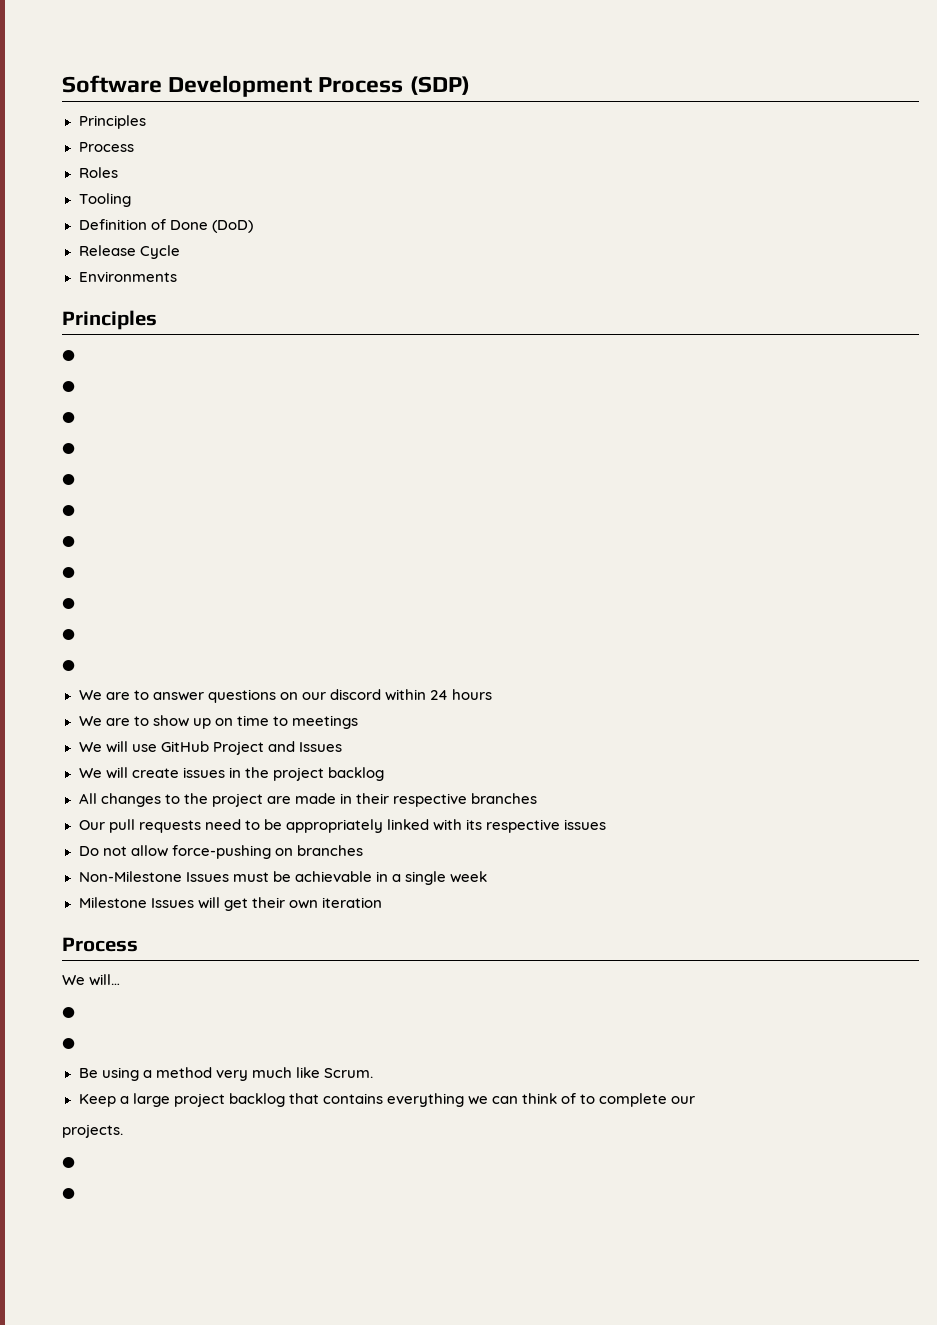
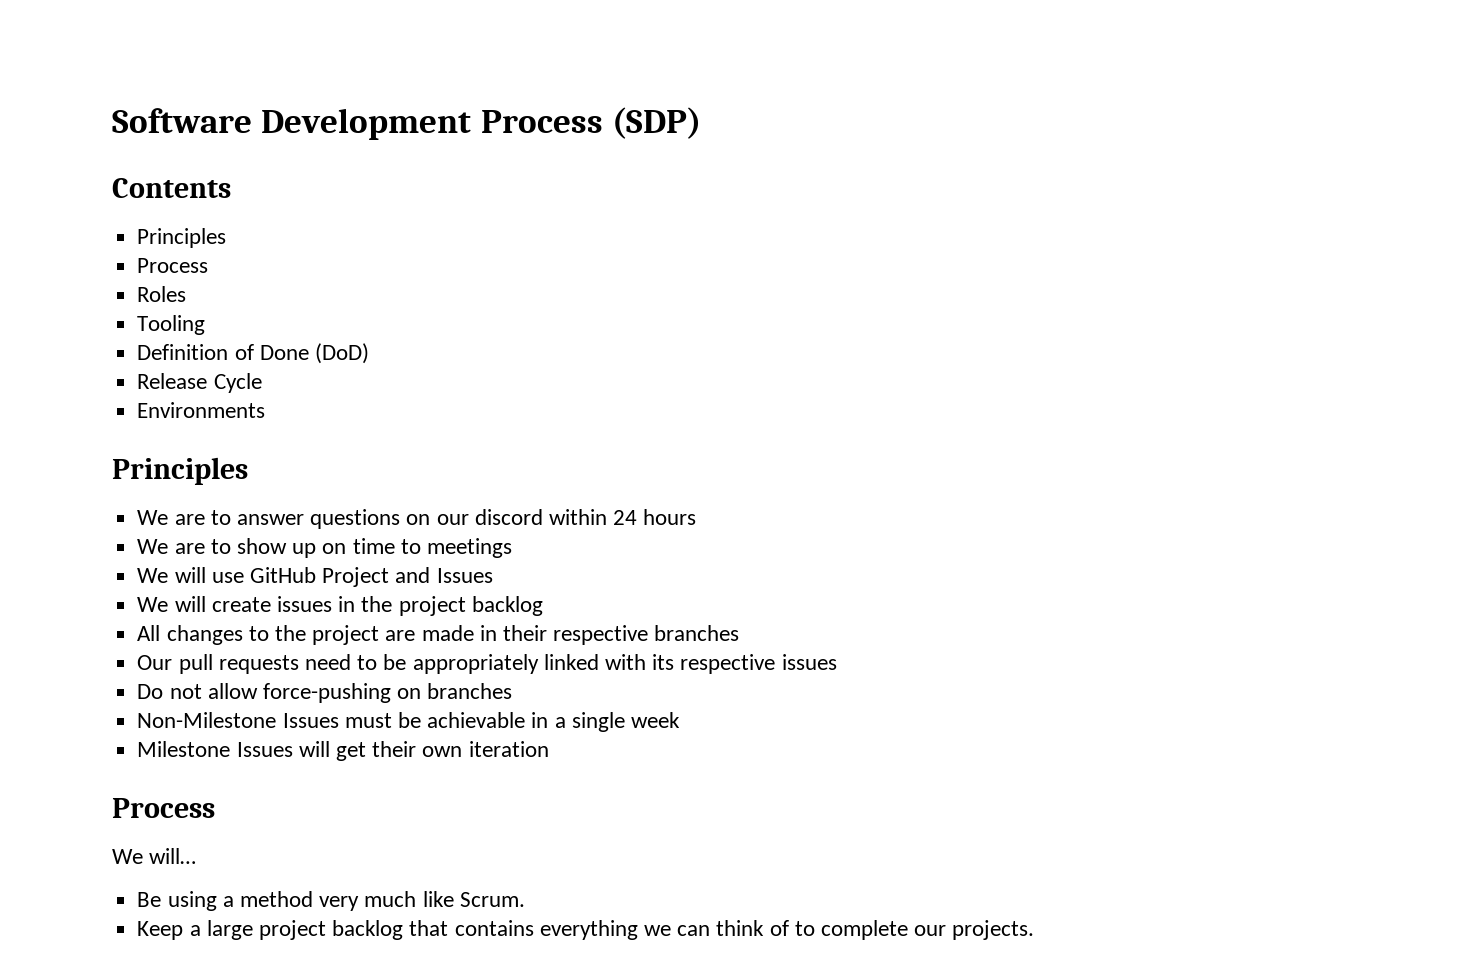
+ Contents
  Environments
  Principles
- ●
- ●
- ●
- ●
- ●
- ●
- ●
- ●
- ●
- ●
- ●
  We will…
- ●
- ●
- Keep a large project backlog that contains everything we can think of to complete our
- projects.
- ●
- ●
+ Keep a large project backlog that contains everything we can think of to complete our projects.

